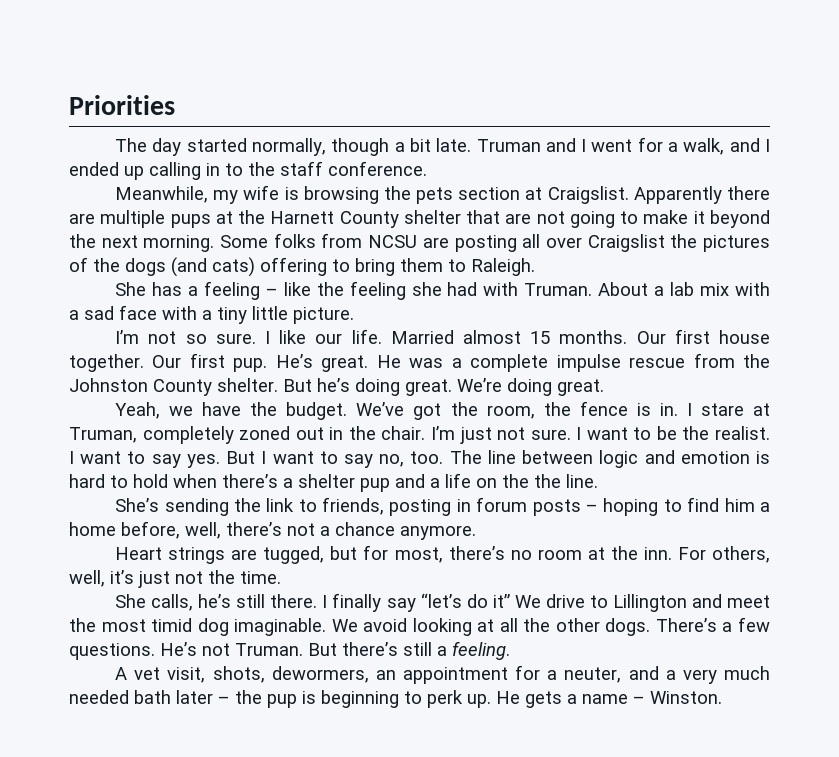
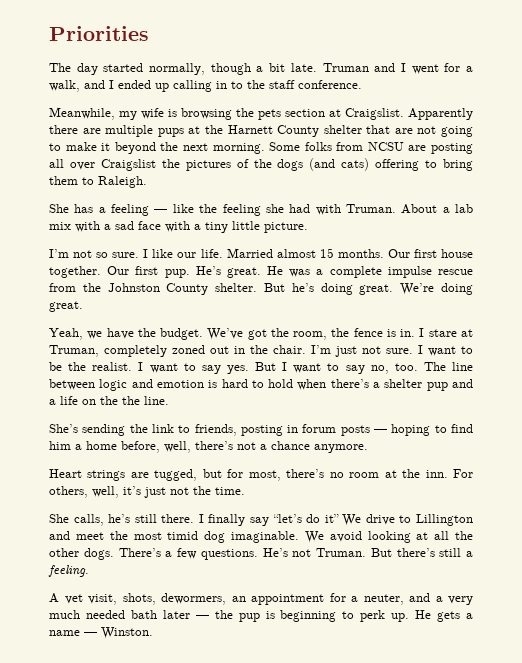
- She has a feeling – like the feeling she had with Truman.
+ She has a feeling — like the feeling she had with Truman.
- She’s sending the link to friends, posting in forum posts – hoping to find him a home before, well, there’s not a chance anymore.
+ She’s sending the link to friends, posting in forum posts — hoping to find him a home before, well, there’s not a chance anymore.
- A vet visit, shots, dewormers, an appointment for a neuter, and a very much needed bath later – the pup is beginning to perk up.
+ A vet visit, shots, dewormers, an appointment for a neuter, and a very much needed bath later — the pup is beginning to perk up.
- He gets a name – Winston.
+ He gets a name — Winston.

